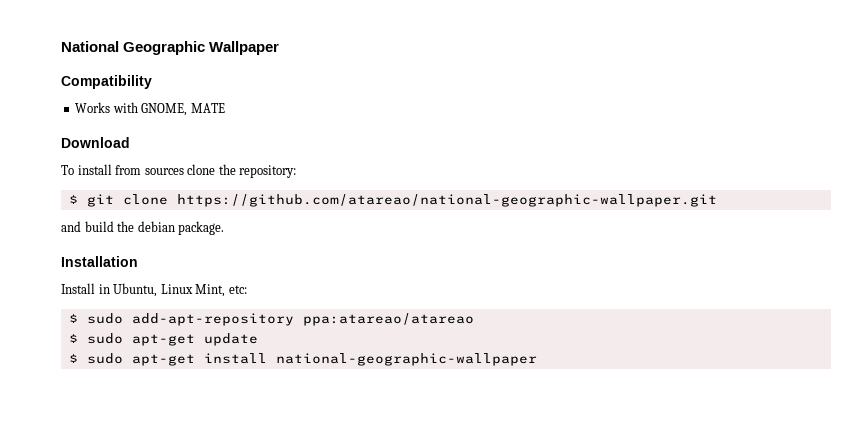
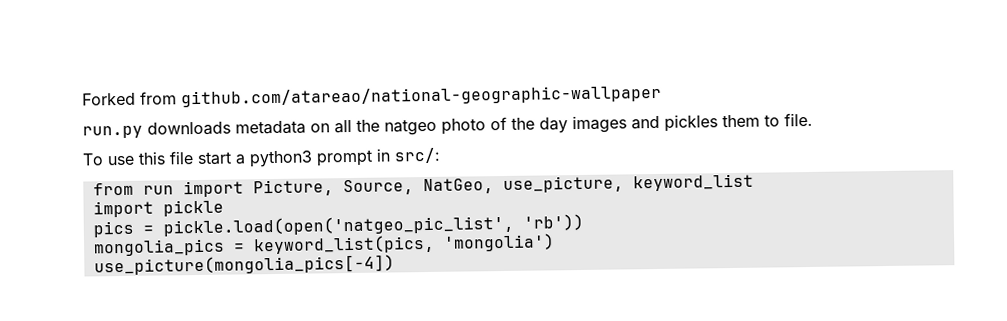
- National Geographic Wallpaper
- Compatibility
- Works with GNOME, MATE
- Download
- To install from sources clone the repository:
- $ git clone https://github.com/atareao/national-geographic-wallpaper.git
- and build the debian package.
- Installation
- Install in Ubuntu, Linux Mint, etc:
- $ sudo add-apt-repository ppa:atareao/atareao
- $ sudo apt-get update
- $ sudo apt-get install national-geographic-wallpaper
+ Forked from github.com/atareao/national-geographic-wallpaper
+ run.py downloads metadata on all the natgeo photo of the day images and pickles them to file.
+ To use this file start a python3 prompt in src/:
+ from run import Picture, Source, NatGeo, use_picture, keyword_list
+ import pickle
+ pics = pickle.load(open('natgeo_pic_list', 'rb'))
+ mongolia_pics = keyword_list(pics, 'mongolia')
+ use_picture(mongolia_pics[-4])

